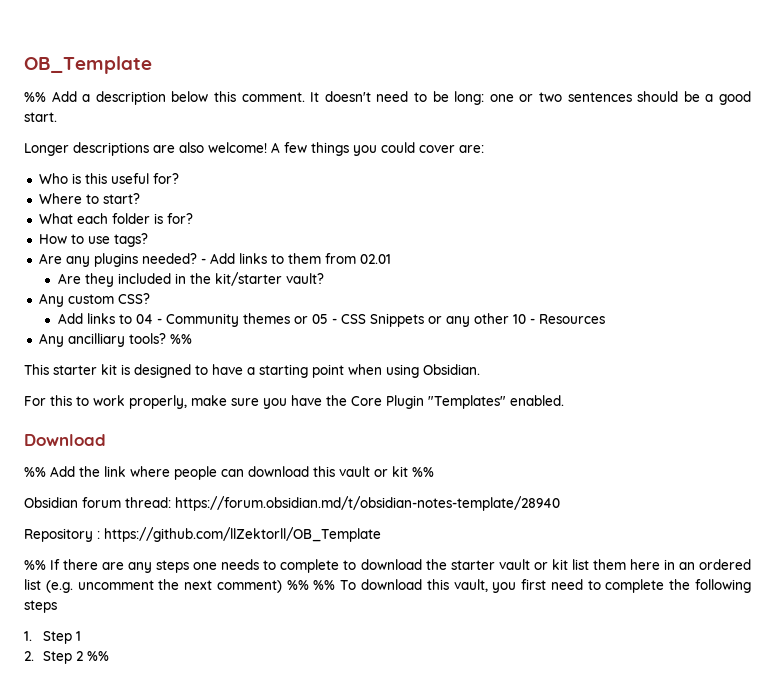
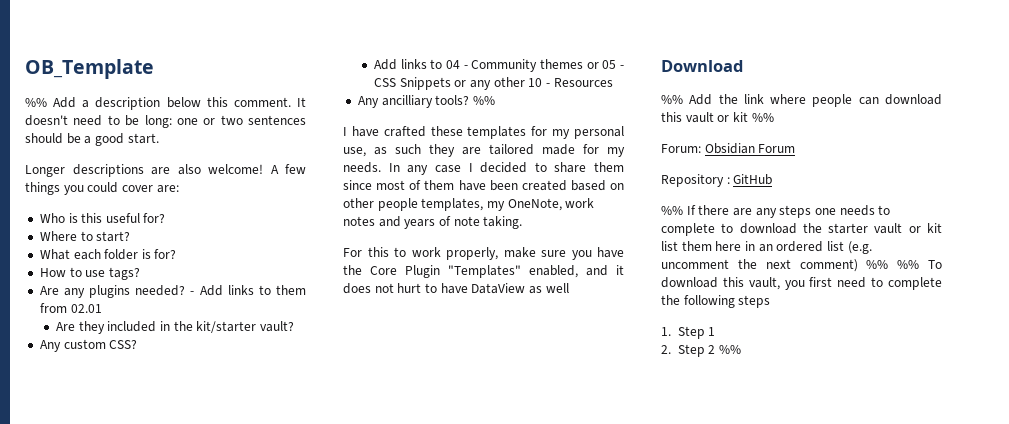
- This starter kit is designed to have a starting point when using Obsidian.
+ I have crafted these templates for my personal use, as such they are tailored made for my needs. In any case I decided to share them since most of them have been created based on other people templates, my OneNote, work notes and years of note taking.
- For this to work properly, make sure you have the Core Plugin "Templates" enabled.
+ For this to work properly, make sure you have the Core Plugin "Templates" enabled, and it does not hurt to have DataView as well
- Obsidian forum thread: https://forum.obsidian.md/t/obsidian-notes-template/28940
+ Forum: Obsidian Forum
- Repository : https://github.com/llZektorll/OB_Template
+ Repository : GitHub

